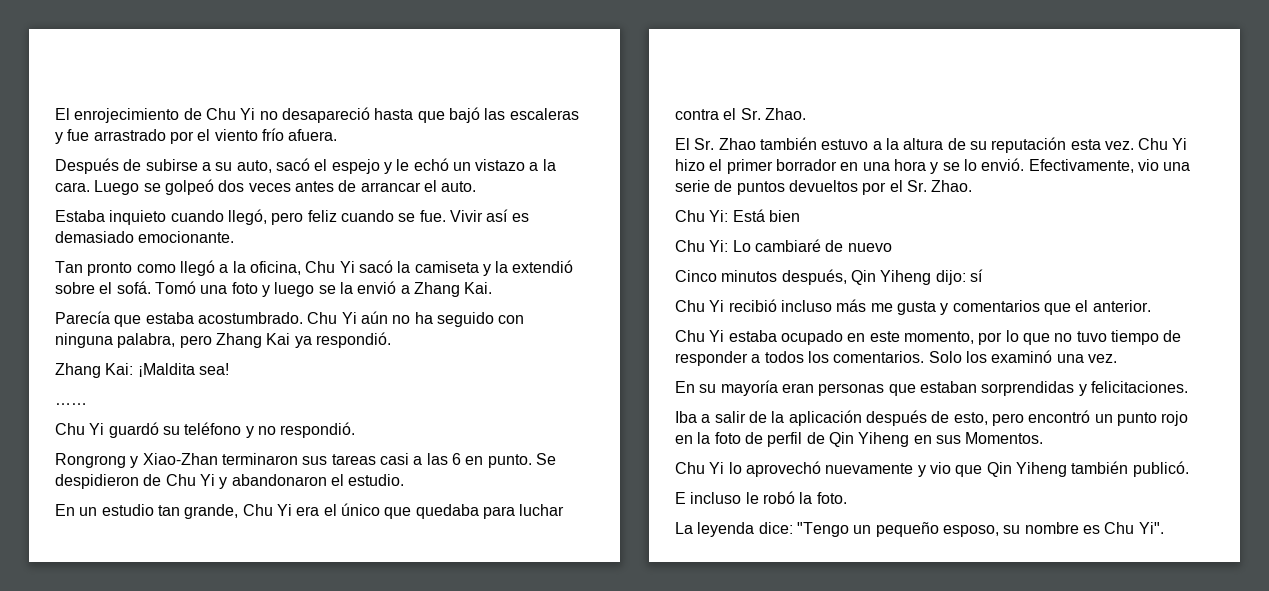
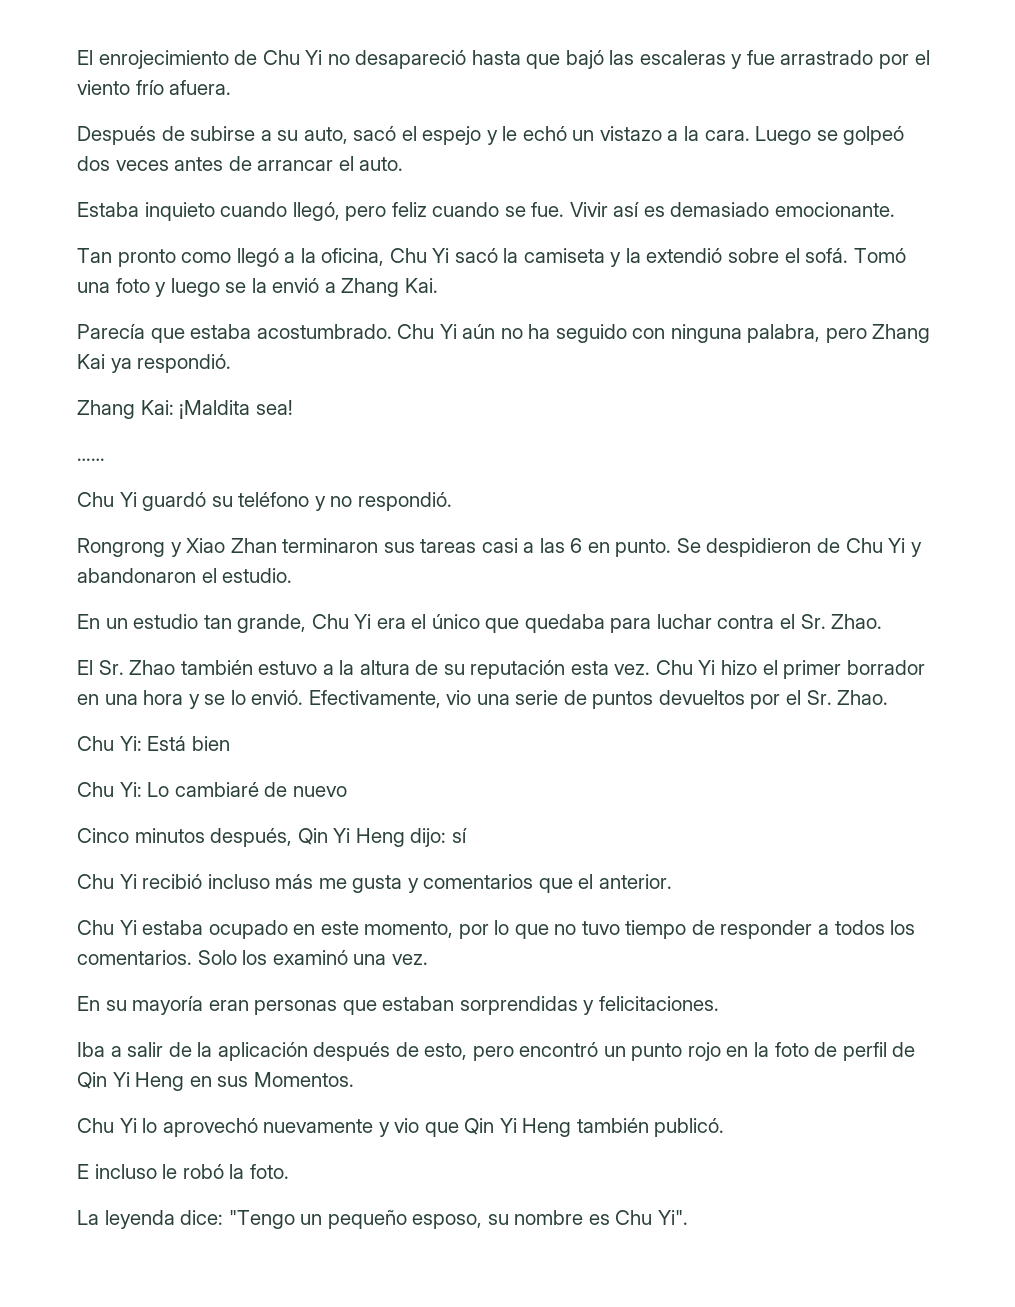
- Rongrong y Xiao-Zhan terminaron sus tareas casi a las 6 en punto.
+ Rongrong y Xiao Zhan terminaron sus tareas casi a las 6 en punto.
- Cinco minutos después, Qin Yiheng dijo: sí
+ Cinco minutos después, Qin Yi Heng dijo: sí
- Iba a salir de la aplicación después de esto, pero encontró un punto rojo en la foto de perfil de Qin Yiheng en sus Momentos.
+ Iba a salir de la aplicación después de esto, pero encontró un punto rojo en la foto de perfil de Qin Yi Heng en sus Momentos.
- Chu Yi lo aprovechó nuevamente y vio que Qin Yiheng también publicó.
+ Chu Yi lo aprovechó nuevamente y vio que Qin Yi Heng también publicó.

